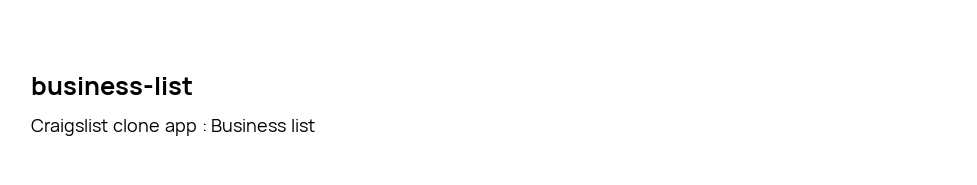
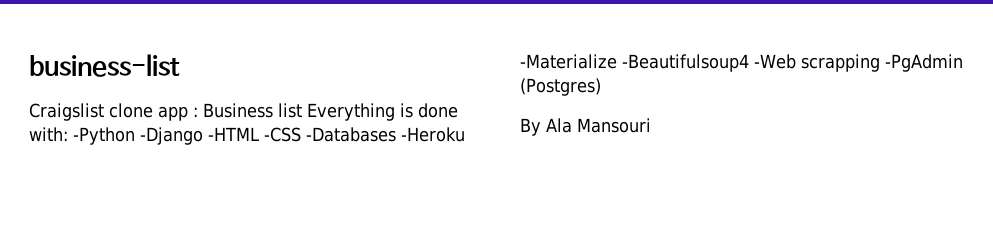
- Craigslist clone app : Business list
+ Craigslist clone app : Business list Everything is done with: -Python -Django -HTML -CSS -Databases -Heroku -Materialize -Beautifulsoup4 -Web scrapping -PgAdmin (Postgres)
+ By Ala Mansouri

